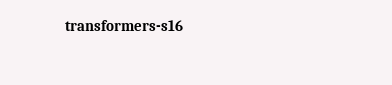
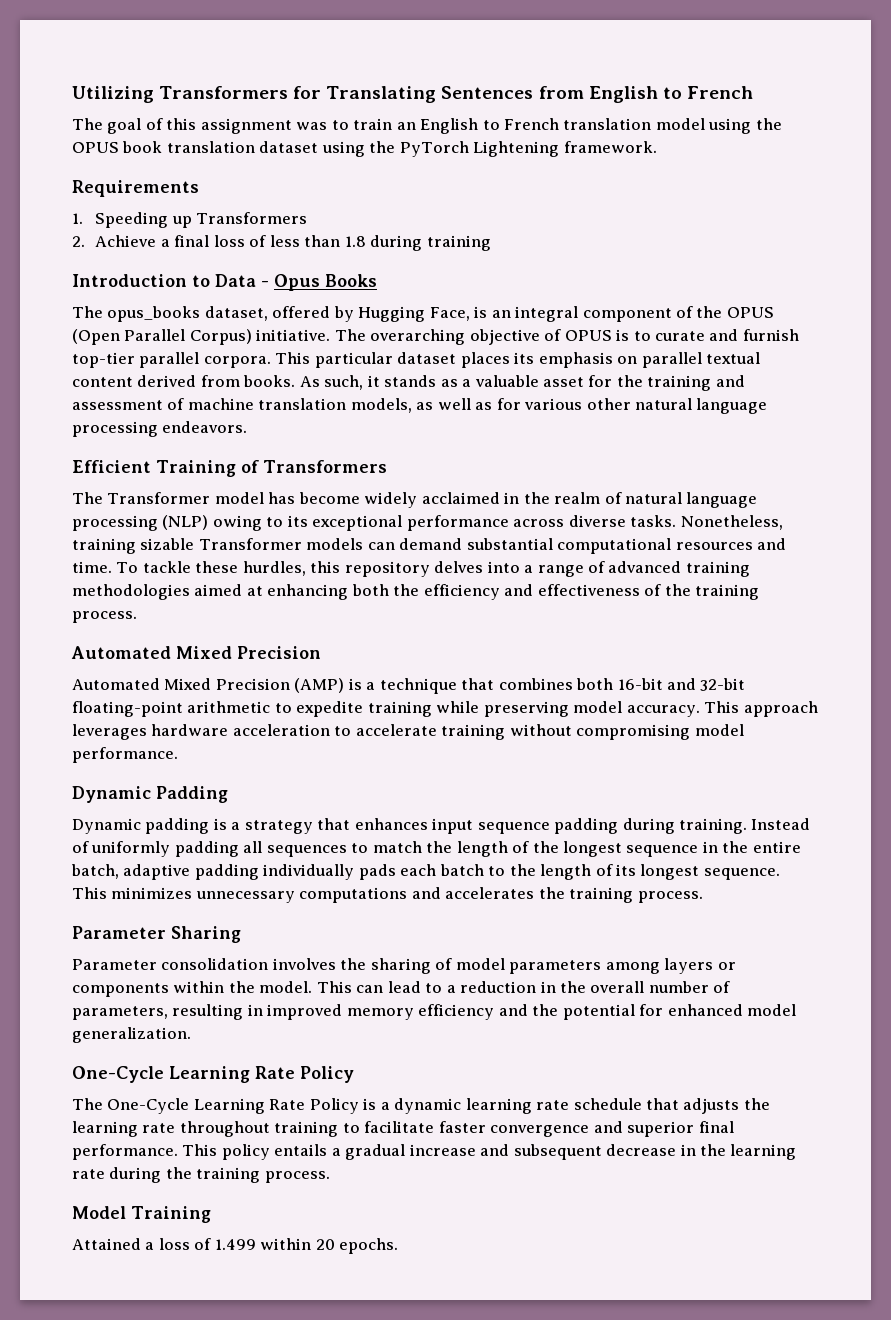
- transformers-s16
+ Utilizing Transformers for Translating Sentences from English to French
+ The goal of this assignment was to train an English to French translation model using the OPUS book translation dataset using the PyTorch Lightening framework.
+ Requirements
+ 1. Speeding up Transformers
+ 2. Achieve a final loss of less than 1.8 during training
+ Introduction to Data - Opus Books
+ The opus_books dataset, offered by Hugging Face, is an integral component of the OPUS (Open Parallel Corpus) initiative. The overarching objective of OPUS is to curate and furnish top-tier parallel corpora. This particular dataset places its emphasis on parallel textual content derived from books. As such, it stands as a valuable asset for the training and assessment of machine translation models, as well as for various other natural language processing endeavors.
+ Efficient Training of Transformers
+ The Transformer model has become widely acclaimed in the realm of natural language processing (NLP) owing to its exceptional performance across diverse tasks. Nonetheless, training sizable Transformer models can demand substantial computational resources and time. To tackle these hurdles, this repository delves into a range of advanced training methodologies aimed at enhancing both the efficiency and effectiveness of the training process.
+ Automated Mixed Precision
+ Automated Mixed Precision (AMP) is a technique that combines both 16-bit and 32-bit floating-point arithmetic to expedite training while preserving model accuracy. This approach leverages hardware acceleration to accelerate training without compromising model performance.
+ Dynamic Padding
+ Dynamic padding is a strategy that enhances input sequence padding during training. Instead of uniformly padding all sequences to match the length of the longest sequence in the entire batch, adaptive padding individually pads each batch to the length of its longest sequence. This minimizes unnecessary computations and accelerates the training process.
+ Parameter Sharing
+ Parameter consolidation involves the sharing of model parameters among layers or components within the model. This can lead to a reduction in the overall number of parameters, resulting in improved memory efficiency and the potential for enhanced model generalization.
+ One-Cycle Learning Rate Policy
+ The One-Cycle Learning Rate Policy is a dynamic learning rate schedule that adjusts the learning rate throughout training to facilitate faster convergence and superior final performance. This policy entails a gradual increase and subsequent decrease in the learning rate during the training process.
+ Model Training
+ Attained a loss of 1.499 within 20 epochs.

